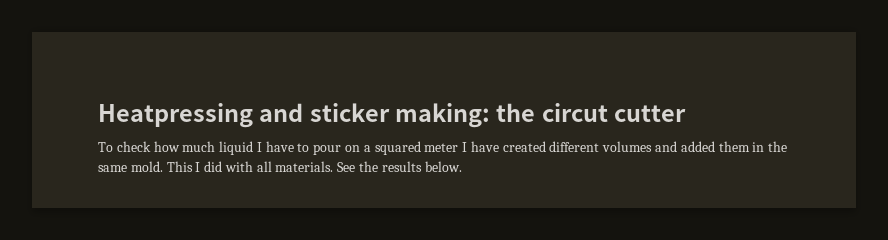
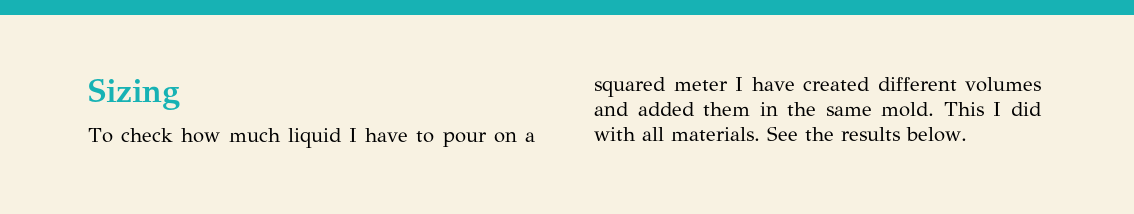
- Heatpressing and sticker making: the circut cutter
+ Sizing

